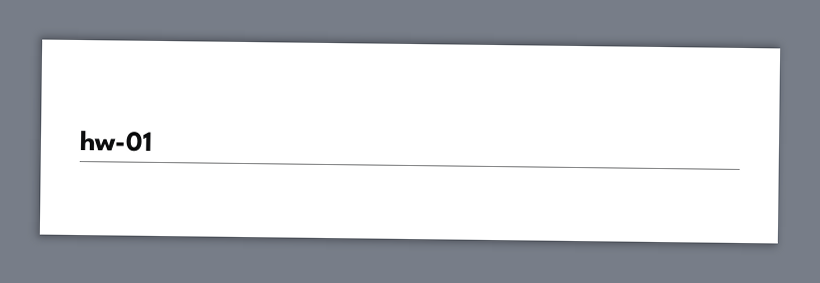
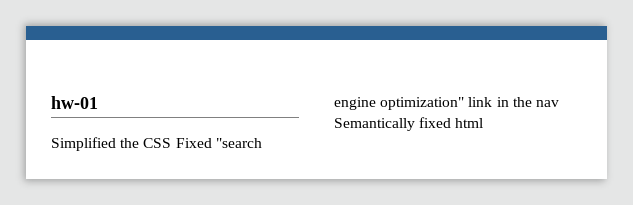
+ Simplified the CSS Fixed "search engine optimization" link in the nav Semantically fixed html

